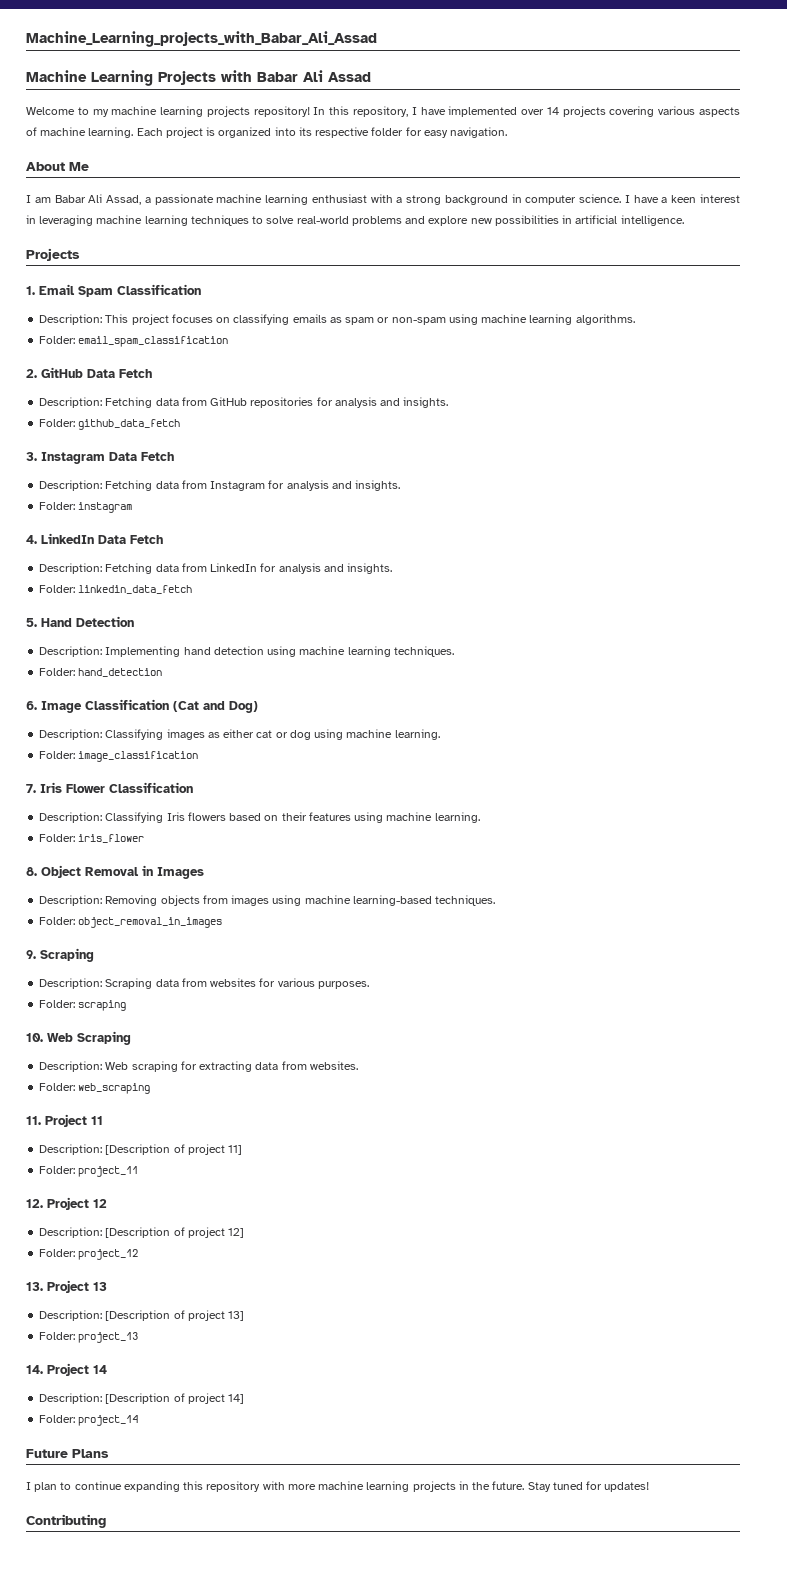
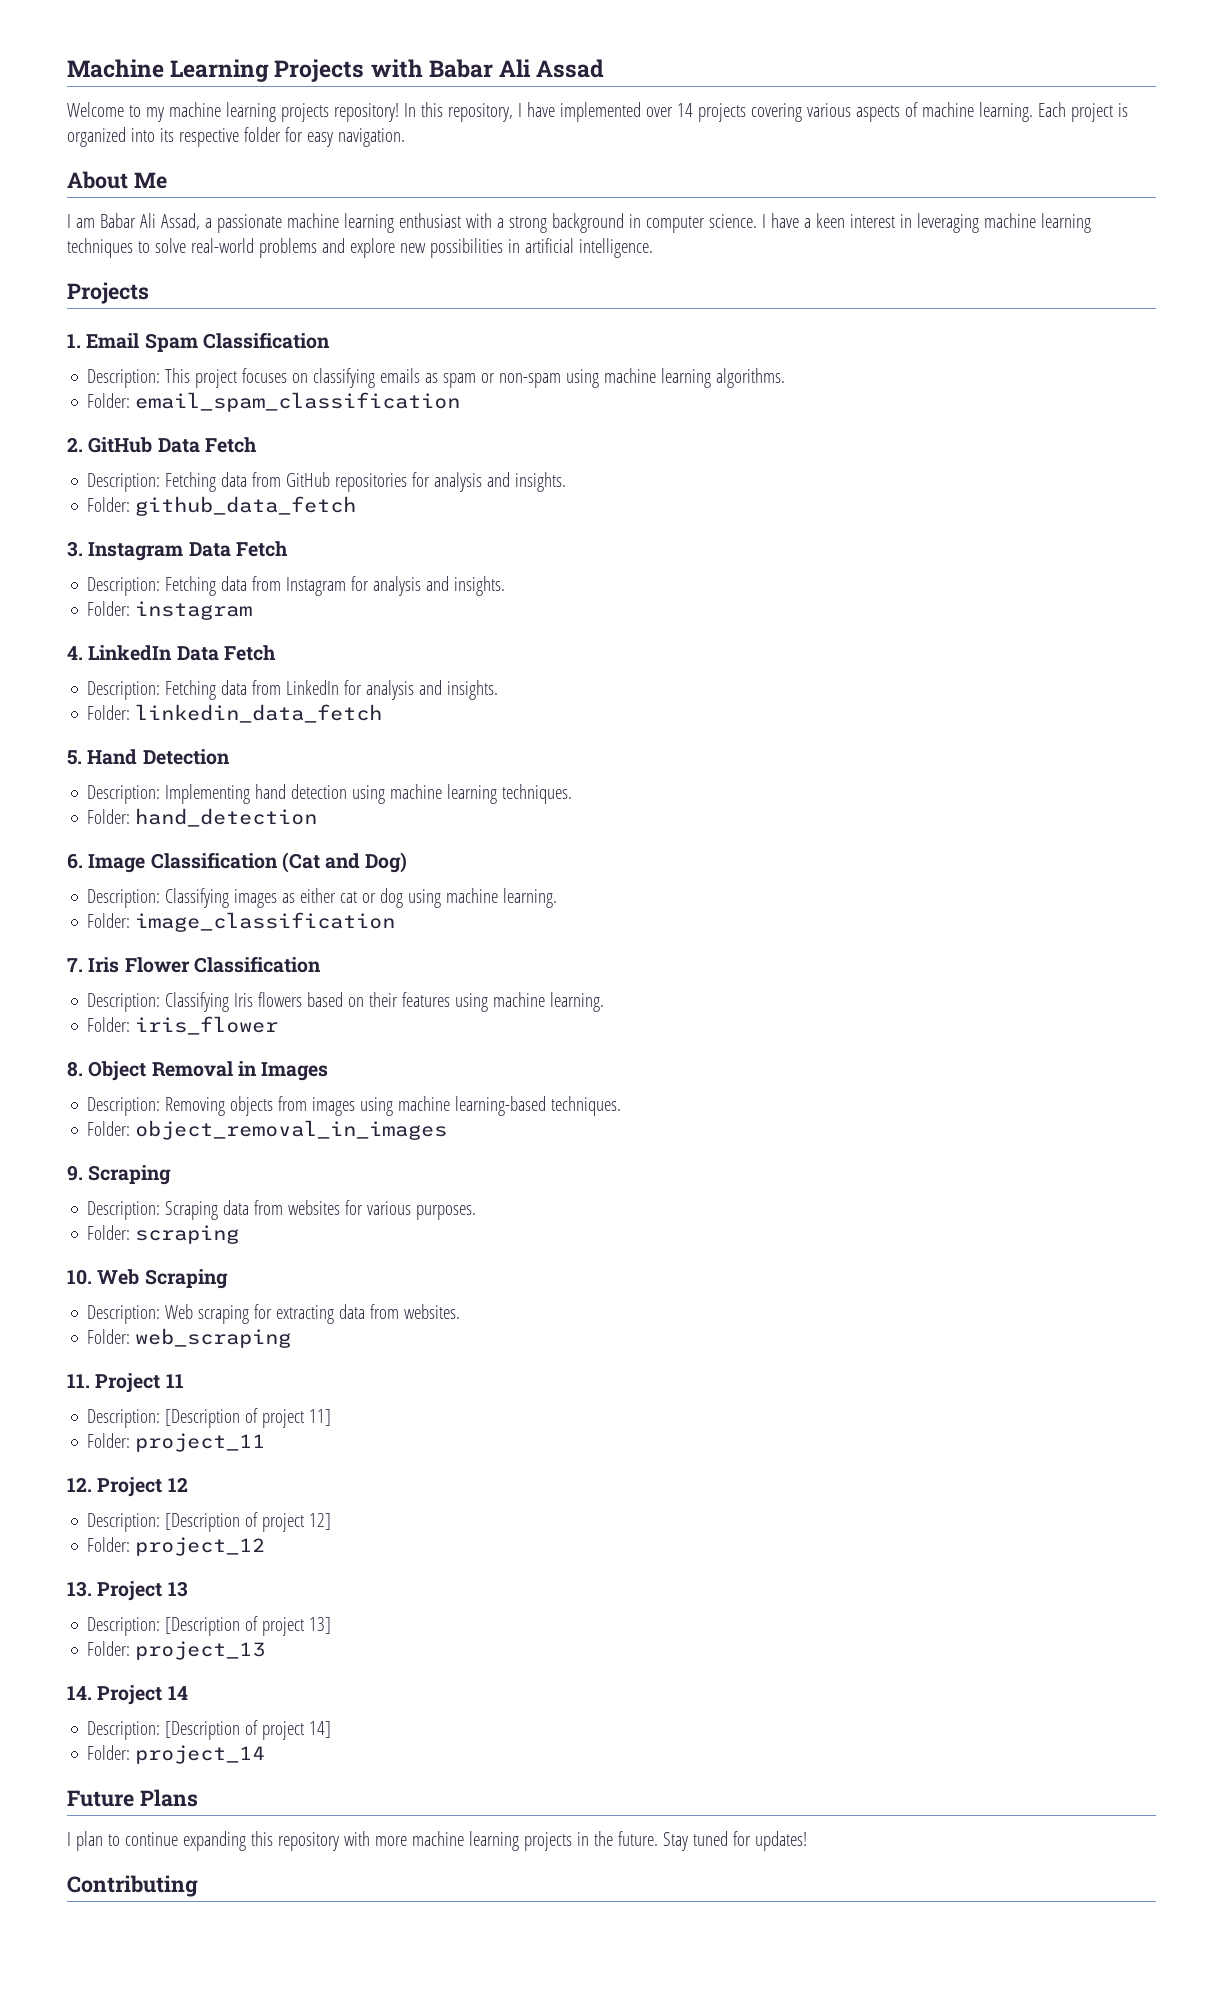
- Machine_Learning_projects_with_Babar_Ali_Assad

